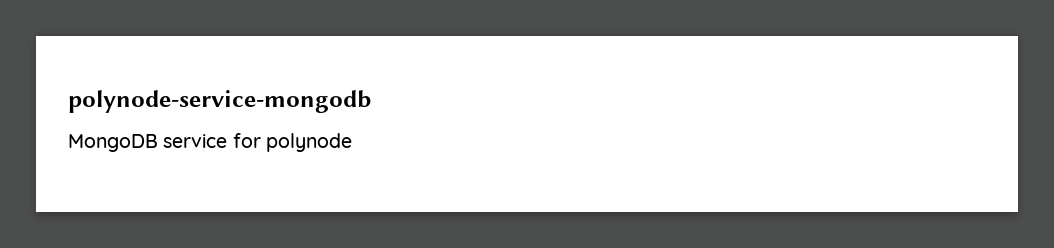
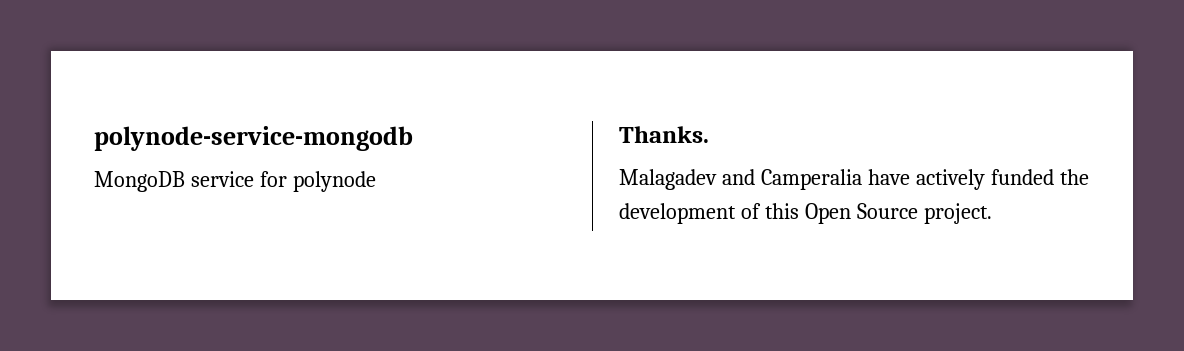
+ Thanks.
+ Malagadev and Camperalia have actively funded the development of this Open Source project.

